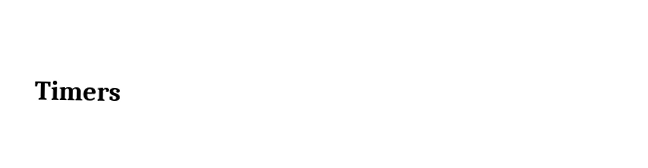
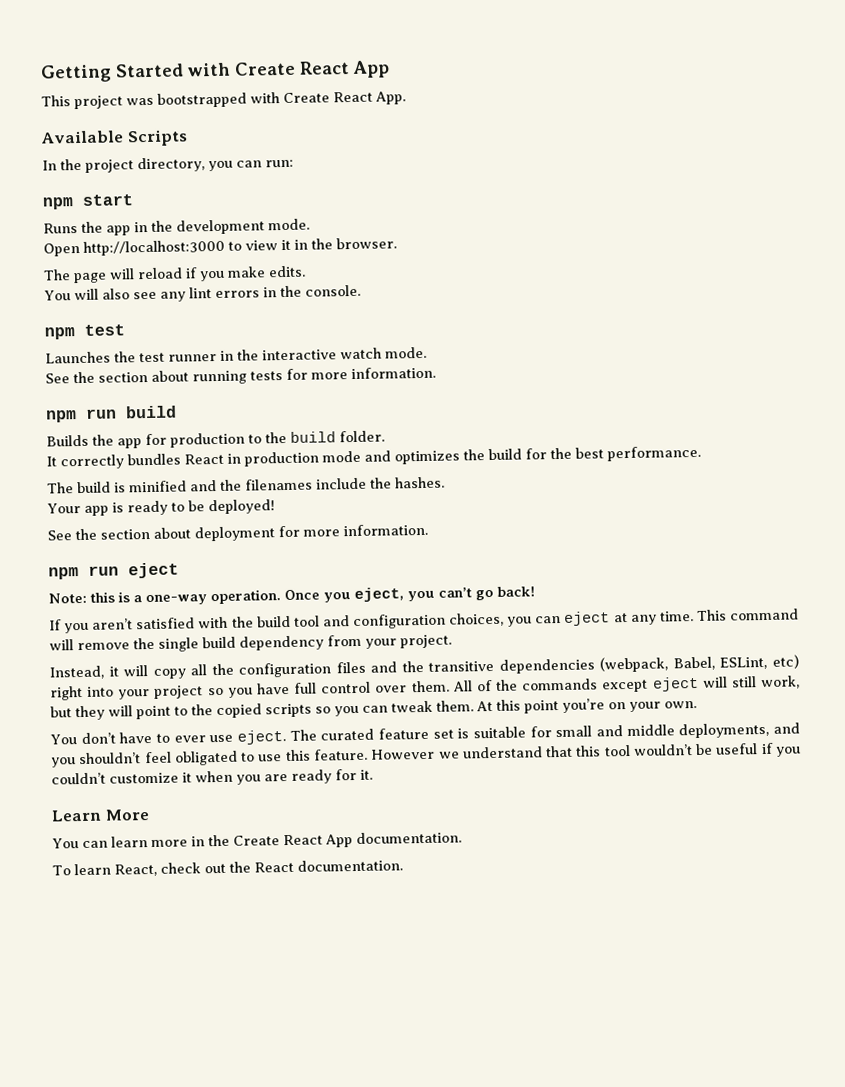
- Timers
+ Getting Started with Create React App
+ This project was bootstrapped with Create React App.
+ Available Scripts
+ In the project directory, you can run:
+ npm start
+ Runs the app in the development mode.
+ Open http://localhost:3000 to view it in the browser.
+ The page will reload if you make edits.
+ You will also see any lint errors in the console.
+ npm test
+ Launches the test runner in the interactive watch mode.
+ See the section about running tests for more information.
+ npm run build
+ Builds the app for production to the build folder.
+ It correctly bundles React in production mode and optimizes the build for the best performance.
+ The build is minified and the filenames include the hashes.
+ Your app is ready to be deployed!
+ See the section about deployment for more information.
+ npm run eject
+ Note: this is a one-way operation. Once you eject, you can’t go back!
+ If you aren’t satisfied with the build tool and configuration choices, you can eject at any time. This command will remove the single build dependency from your project.
+ Instead, it will copy all the configuration files and the transitive dependencies (webpack, Babel, ESLint, etc) right into your project so you have full control over them. All of the commands except eject will still work, but they will point to the copied scripts so you can tweak them. At this point you’re on your own.
+ You don’t have to ever use eject. The curated feature set is suitable for small and middle deployments, and you shouldn’t feel obligated to use this feature. However we understand that this tool wouldn’t be useful if you couldn’t customize it when you are ready for it.
+ Learn More
+ You can learn more in the Create React App documentation.
+ To learn React, check out the React documentation.

